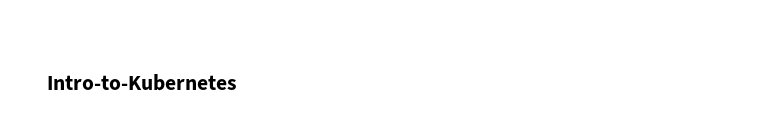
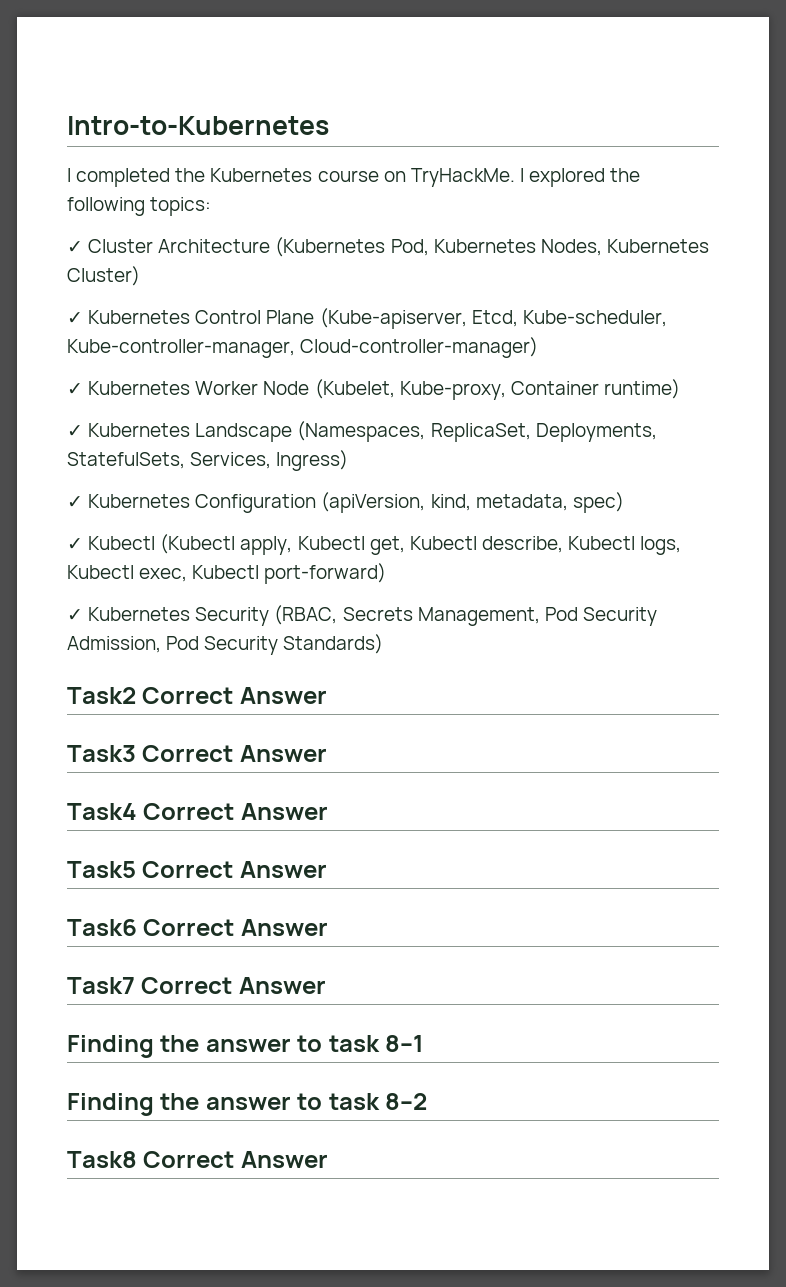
+ I completed the Kubernetes course on TryHackMe. I explored the following topics:
+ ✓ Cluster Architecture (Kubernetes Pod, Kubernetes Nodes, Kubernetes Cluster)
+ ✓ Kubernetes Control Plane (Kube-apiserver, Etcd, Kube-scheduler, Kube-controller-manager, Cloud-controller-manager)
+ ✓ Kubernetes Worker Node (Kubelet, Kube-proxy, Container runtime)
+ ✓ Kubernetes Landscape (Namespaces, ReplicaSet, Deployments, StatefulSets, Services, Ingress)
+ ✓ Kubernetes Configuration (apiVersion, kind, metadata, spec)
+ ✓ Kubectl (Kubectl apply, Kubectl get, Kubectl describe, Kubectl logs, Kubectl exec, Kubectl port-forward)
+ ✓ Kubernetes Security (RBAC, Secrets Management, Pod Security Admission, Pod Security Standards)
+ Task2 Correct Answer
+ Task3 Correct Answer
+ Task4 Correct Answer
+ Task5 Correct Answer
+ Task6 Correct Answer
+ Task7 Correct Answer
+ Finding the answer to task 8–1
+ Finding the answer to task 8–2
+ Task8 Correct Answer

